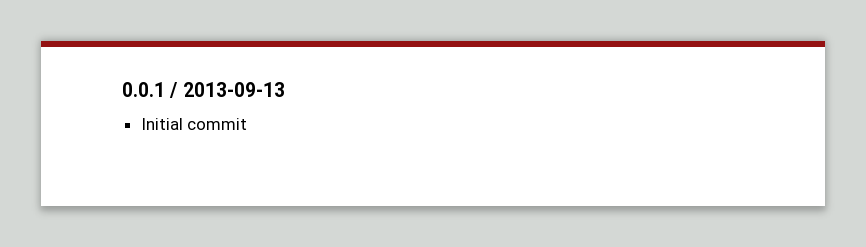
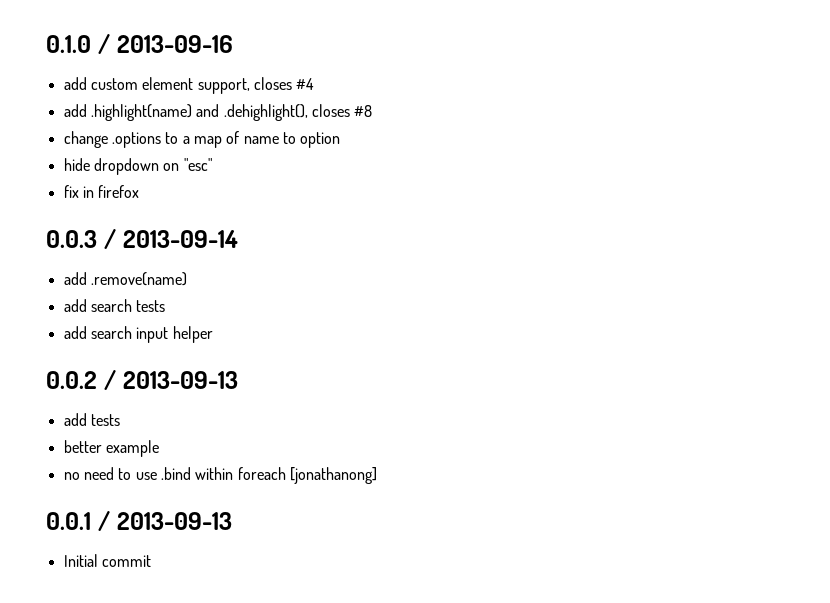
+ 0.1.0 / 2013-09-16
+ add custom element support, closes #4
+ add .highlight(name) and .dehighlight(), closes #8
+ change .options to a map of name to option
+ hide dropdown on "esc"
+ fix in firefox
+ 0.0.3 / 2013-09-14
+ add .remove(name)
+ add search tests
+ add search input helper
+ 0.0.2 / 2013-09-13
+ add tests
+ better example
+ no need to use .bind within foreach [jonathanong]

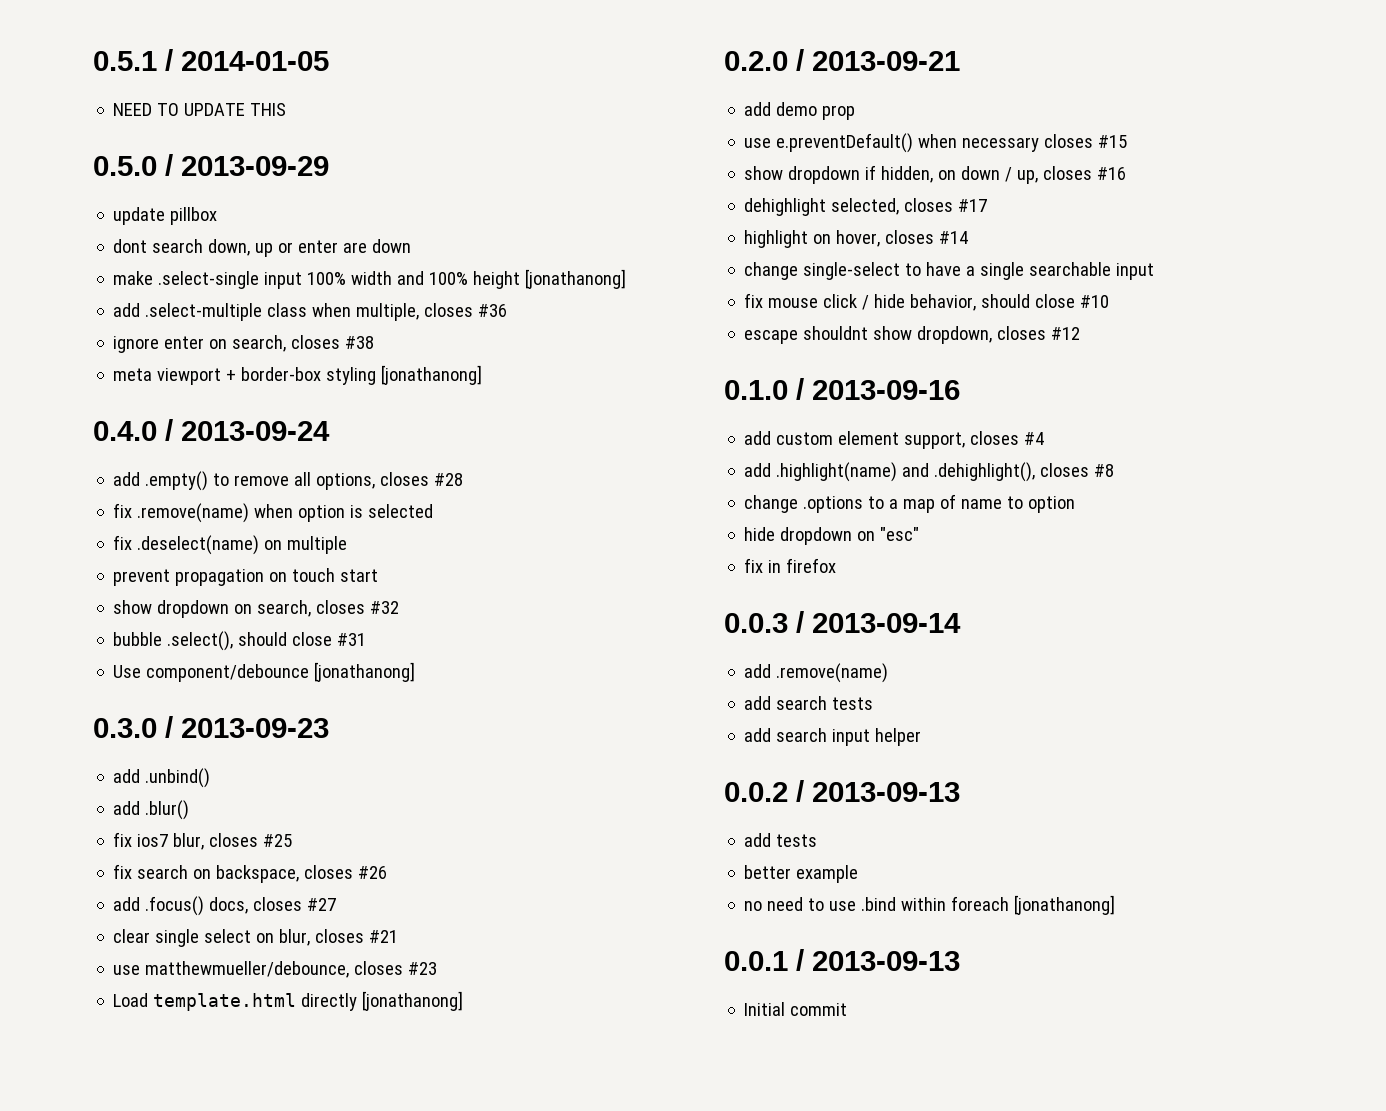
+ 0.5.1 / 2014-01-05
+ NEED TO UPDATE THIS
+ 0.5.0 / 2013-09-29
+ update pillbox
+ dont search down, up or enter are down
+ make .select-single input 100% width and 100% height [jonathanong]
+ add .select-multiple class when multiple, closes #36
+ ignore enter on search, closes #38
+ meta viewport + border-box styling [jonathanong]
+ 0.4.0 / 2013-09-24
+ add .empty() to remove all options, closes #28
+ fix .remove(name) when option is selected
+ fix .deselect(name) on multiple
+ prevent propagation on touch start
+ show dropdown on search, closes #32
+ bubble .select(), should close #31
+ Use component/debounce [jonathanong]
+ 0.3.0 / 2013-09-23
+ add .unbind()
+ add .blur()
+ fix ios7 blur, closes #25
+ fix search on backspace, closes #26
+ add .focus() docs, closes #27
+ clear single select on blur, closes #21
+ use matthewmueller/debounce, closes #23
+ Load template.html directly [jonathanong]
+ 0.2.0 / 2013-09-21
+ add demo prop
+ use e.preventDefault() when necessary closes #15
+ show dropdown if hidden, on down / up, closes #16
+ dehighlight selected, closes #17
+ highlight on hover, closes #14
+ change single-select to have a single searchable input
+ fix mouse click / hide behavior, should close #10
+ escape shouldnt show dropdown, closes #12

